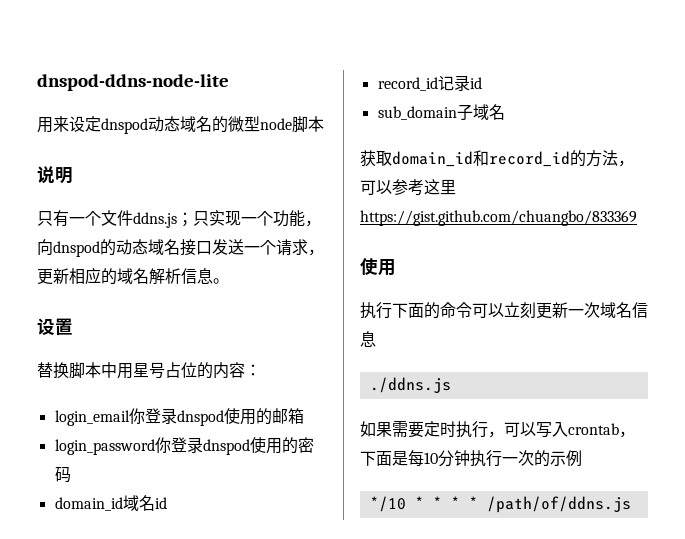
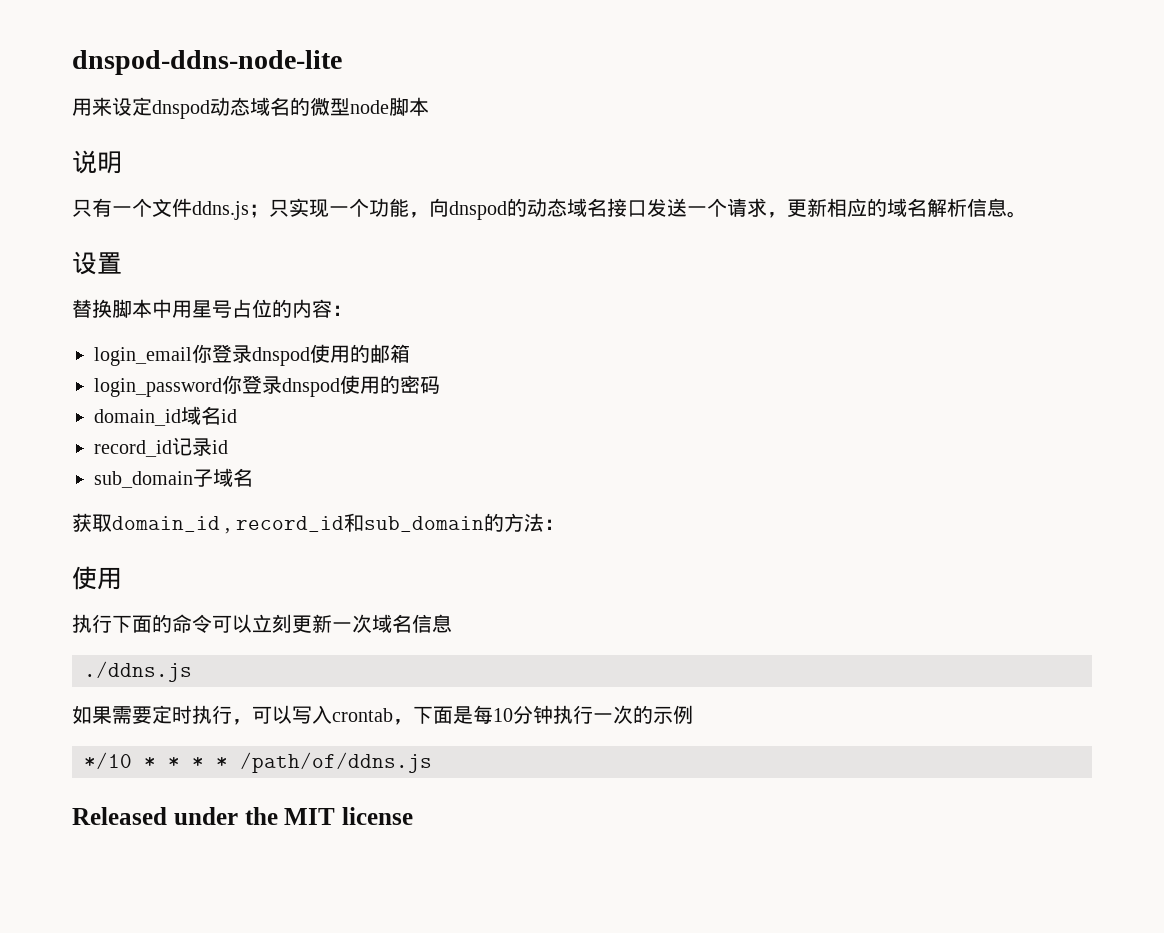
- 获取domain_id和record_id的方法，可以参考这里https://gist.github.com/chuangbo/833369
+ 获取domain_id , record_id和sub_domain的方法：
+ Released under the MIT license

